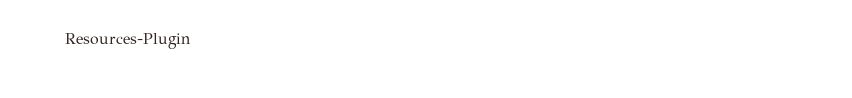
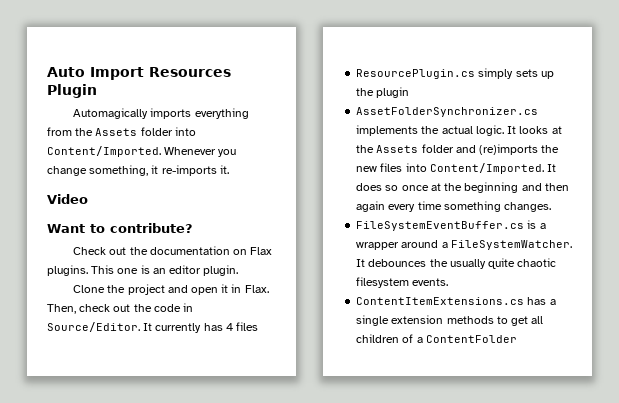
- Resources-Plugin
+ Auto Import Resources Plugin
+ Automagically imports everything from the Assets folder into Content/Imported. Whenever you change something, it re-imports it.
+ Video
+ Want to contribute?
+ Check out the documentation on Flax plugins. This one is an editor plugin.
+ Clone the project and open it in Flax. Then, check out the code in Source/Editor. It currently has 4 files
+ ResourcePlugin.cs simply sets up the plugin
+ AssetFolderSynchronizer.cs implements the actual logic. It looks at the Assets folder and (re)imports the new files into Content/Imported. It does so once at the beginning and then again every time something changes.
+ FileSystemEventBuffer.cs is a wrapper around a FileSystemWatcher. It debounces the usually quite chaotic filesystem events.
+ ContentItemExtensions.cs has a single extension methods to get all children of a ContentFolder

